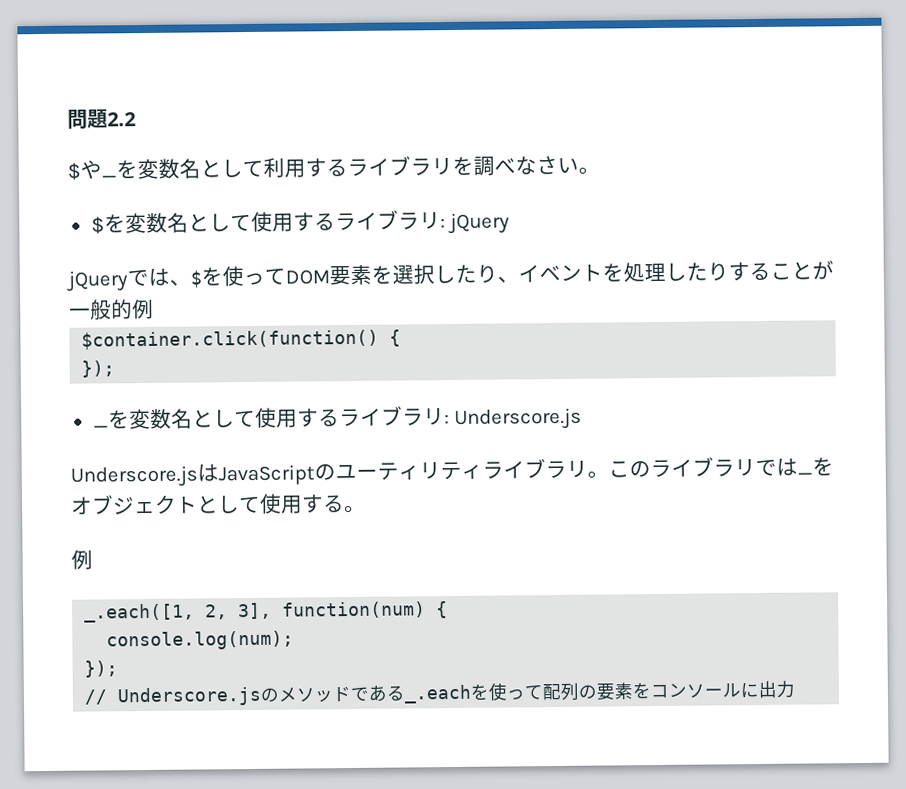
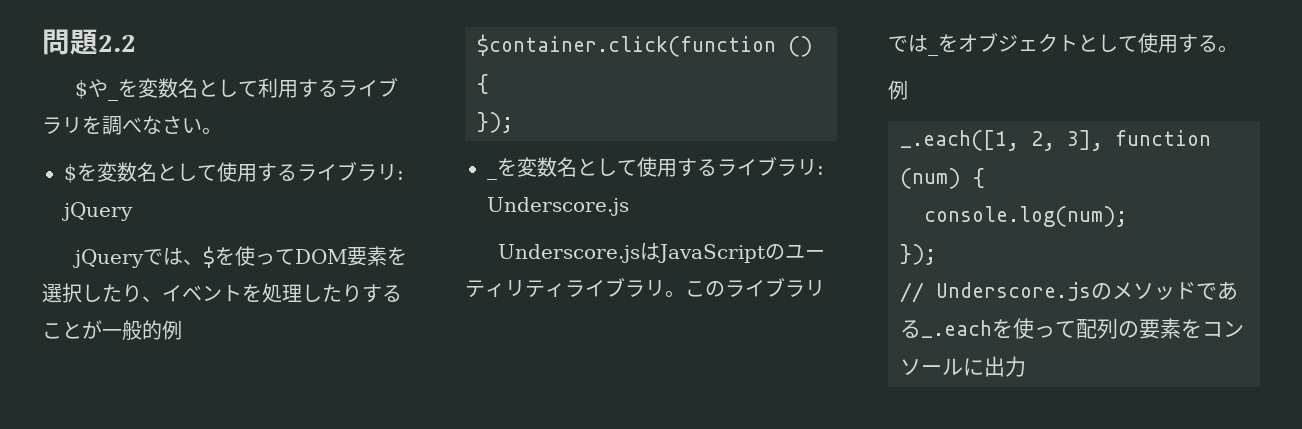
- $container.click(function() {
+ $container.click(function () {
- _.each([1, 2, 3], function(num) {
+ _.each([1, 2, 3], function (num) {

